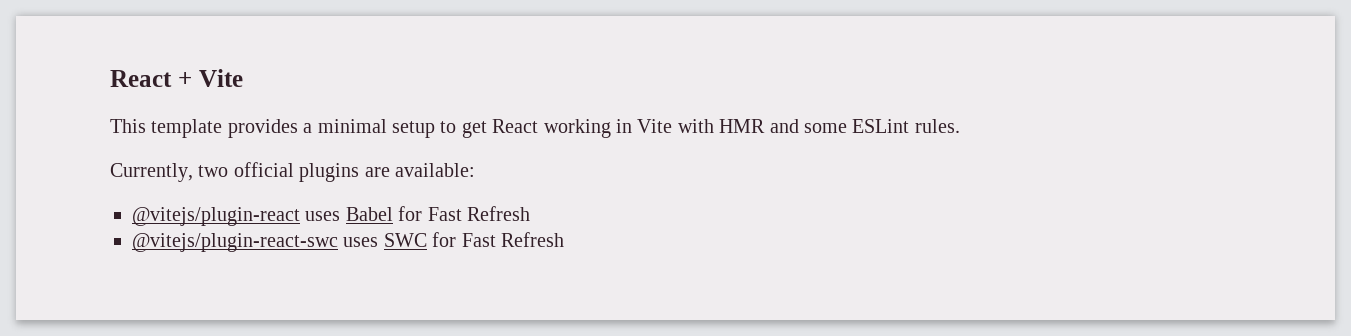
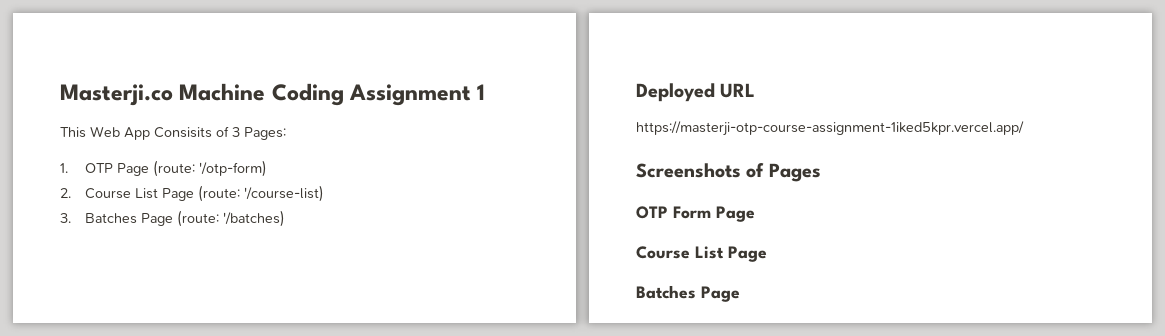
- React + Vite
- This template provides a minimal setup to get React working in Vite with HMR and some ESLint rules.
- Currently, two official plugins are available:
- @vitejs/plugin-react uses Babel for Fast Refresh
- @vitejs/plugin-react-swc uses SWC for Fast Refresh
+ Masterji.co Machine Coding Assignment 1
+ This Web App Consisits of 3 Pages:
+ 1. OTP Page (route: '/otp-form)
+ 2. Course List Page (route: '/course-list)
+ 3. Batches Page (route: '/batches)
+ Deployed URL
+ https://masterji-otp-course-assignment-1iked5kpr.vercel.app/
+ Screenshots of Pages
+ OTP Form Page
+ Course List Page
+ Batches Page

